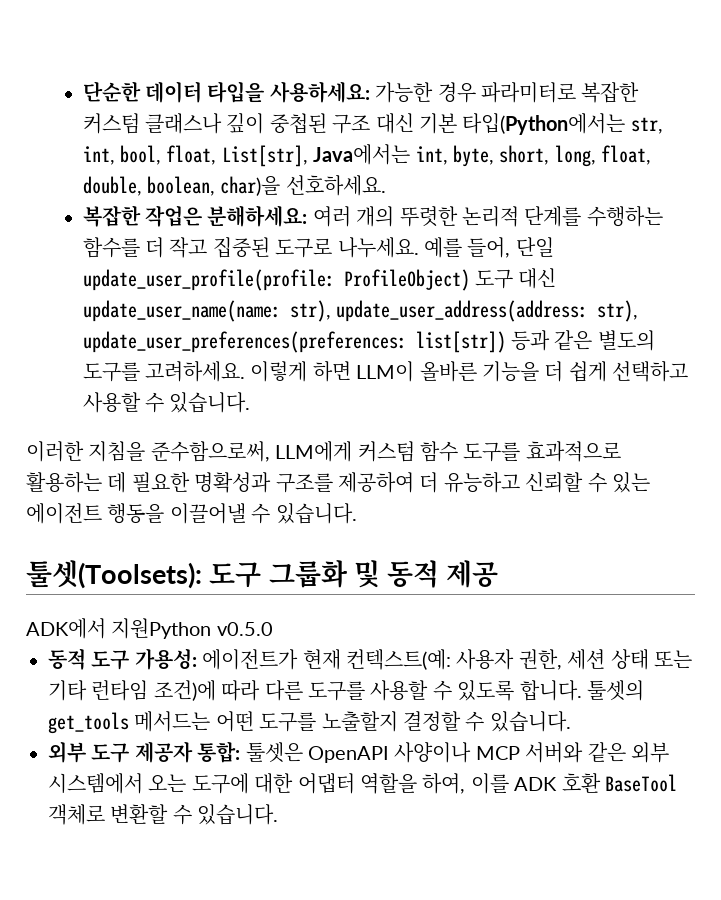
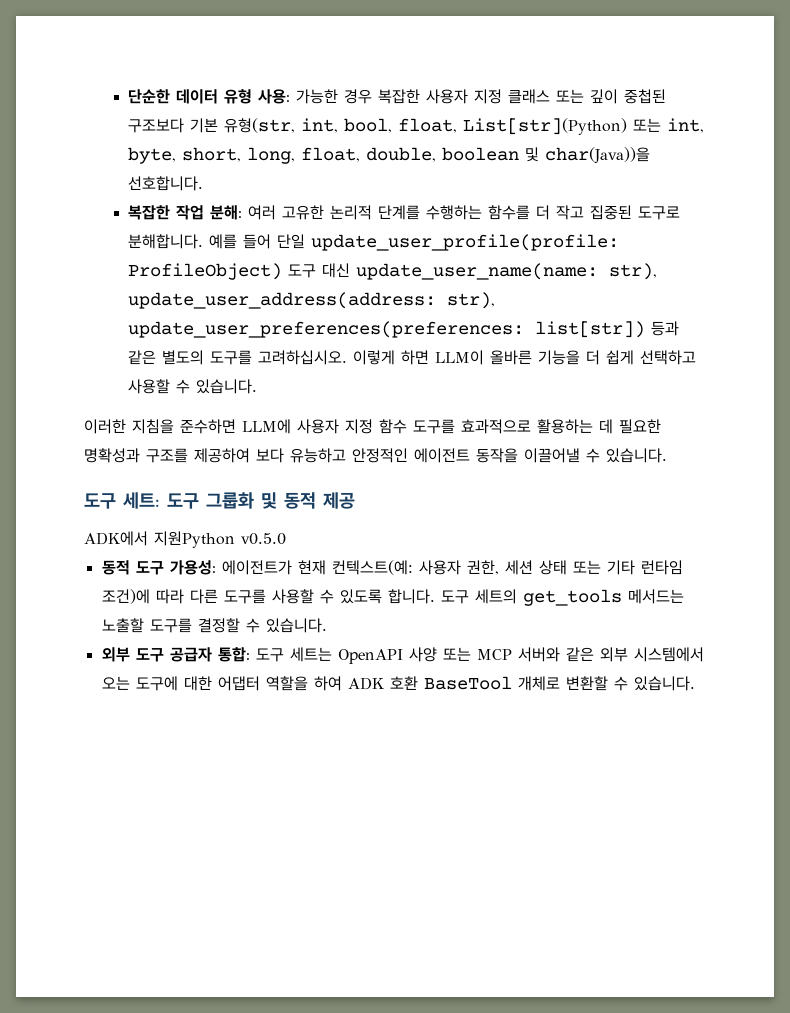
- 단순한 데이터 타입을 사용하세요: 가능한 경우 파라미터로 복잡한 커스텀 클래스나 깊이 중첩된 구조 대신 기본 타입(Python에서는 str, int, bool, float, List[str], Java에서는 int, byte, short, long, float, double, boolean, char)을 선호하세요.
- 복잡한 작업은 분해하세요: 여러 개의 뚜렷한 논리적 단계를 수행하는 함수를 더 작고 집중된 도구로 나누세요. 예를 들어, 단일 update_user_profile(profile: ProfileObject) 도구 대신 update_user_name(name: str), update_user_address(address: str), update_user_preferences(preferences: list[str]) 등과 같은 별도의 도구를 고려하세요.
+ 단순한 데이터 유형 사용: 가능한 경우 복잡한 사용자 지정 클래스 또는 깊이 중첩된 구조보다 기본 유형(str, int, bool, float, List[str](Python) 또는 int, byte, short, long, float, double, boolean 및 char(Java))을 선호합니다.
+ 복잡한 작업 분해: 여러 고유한 논리적 단계를 수행하는 함수를 더 작고 집중된 도구로 분해합니다. 예를 들어 단일 update_user_profile(profile: ProfileObject) 도구 대신 update_user_name(name: str), update_user_address(address: str), update_user_preferences(preferences: list[str]) 등과 같은 별도의 도구를 고려하십시오.
- 이러한 지침을 준수함으로써, LLM에게 커스텀 함수 도구를 효과적으로 활용하는 데 필요한 명확성과 구조를 제공하여 더 유능하고 신뢰할 수 있는 에이전트 행동을 이끌어낼 수 있습니다.
+ 이러한 지침을 준수하면 LLM에 사용자 지정 함수 도구를 효과적으로 활용하는 데 필요한 명확성과 구조를 제공하여 보다 유능하고 안정적인 에이전트 동작을 이끌어낼 수 있습니다.
- 툴셋(Toolsets): 도구 그룹화 및 동적 제공
+ 도구 세트: 도구 그룹화 및 동적 제공
- 툴셋의 get_tools 메서드는 어떤 도구를 노출할지 결정할 수 있습니다.
+ 도구 세트의 get_tools 메서드는 노출할 도구를 결정할 수 있습니다.
- 외부 도구 제공자 통합: 툴셋은 OpenAPI 사양이나 MCP 서버와 같은 외부 시스템에서 오는 도구에 대한 어댑터 역할을 하여, 이를 ADK 호환 BaseTool 객체로 변환할 수 있습니다.
+ 외부 도구 공급자 통합: 도구 세트는 OpenAPI 사양 또는 MCP 서버와 같은 외부 시스템에서 오는 도구에 대한 어댑터 역할을 하여 ADK 호환 BaseTool 개체로 변환할 수 있습니다.

